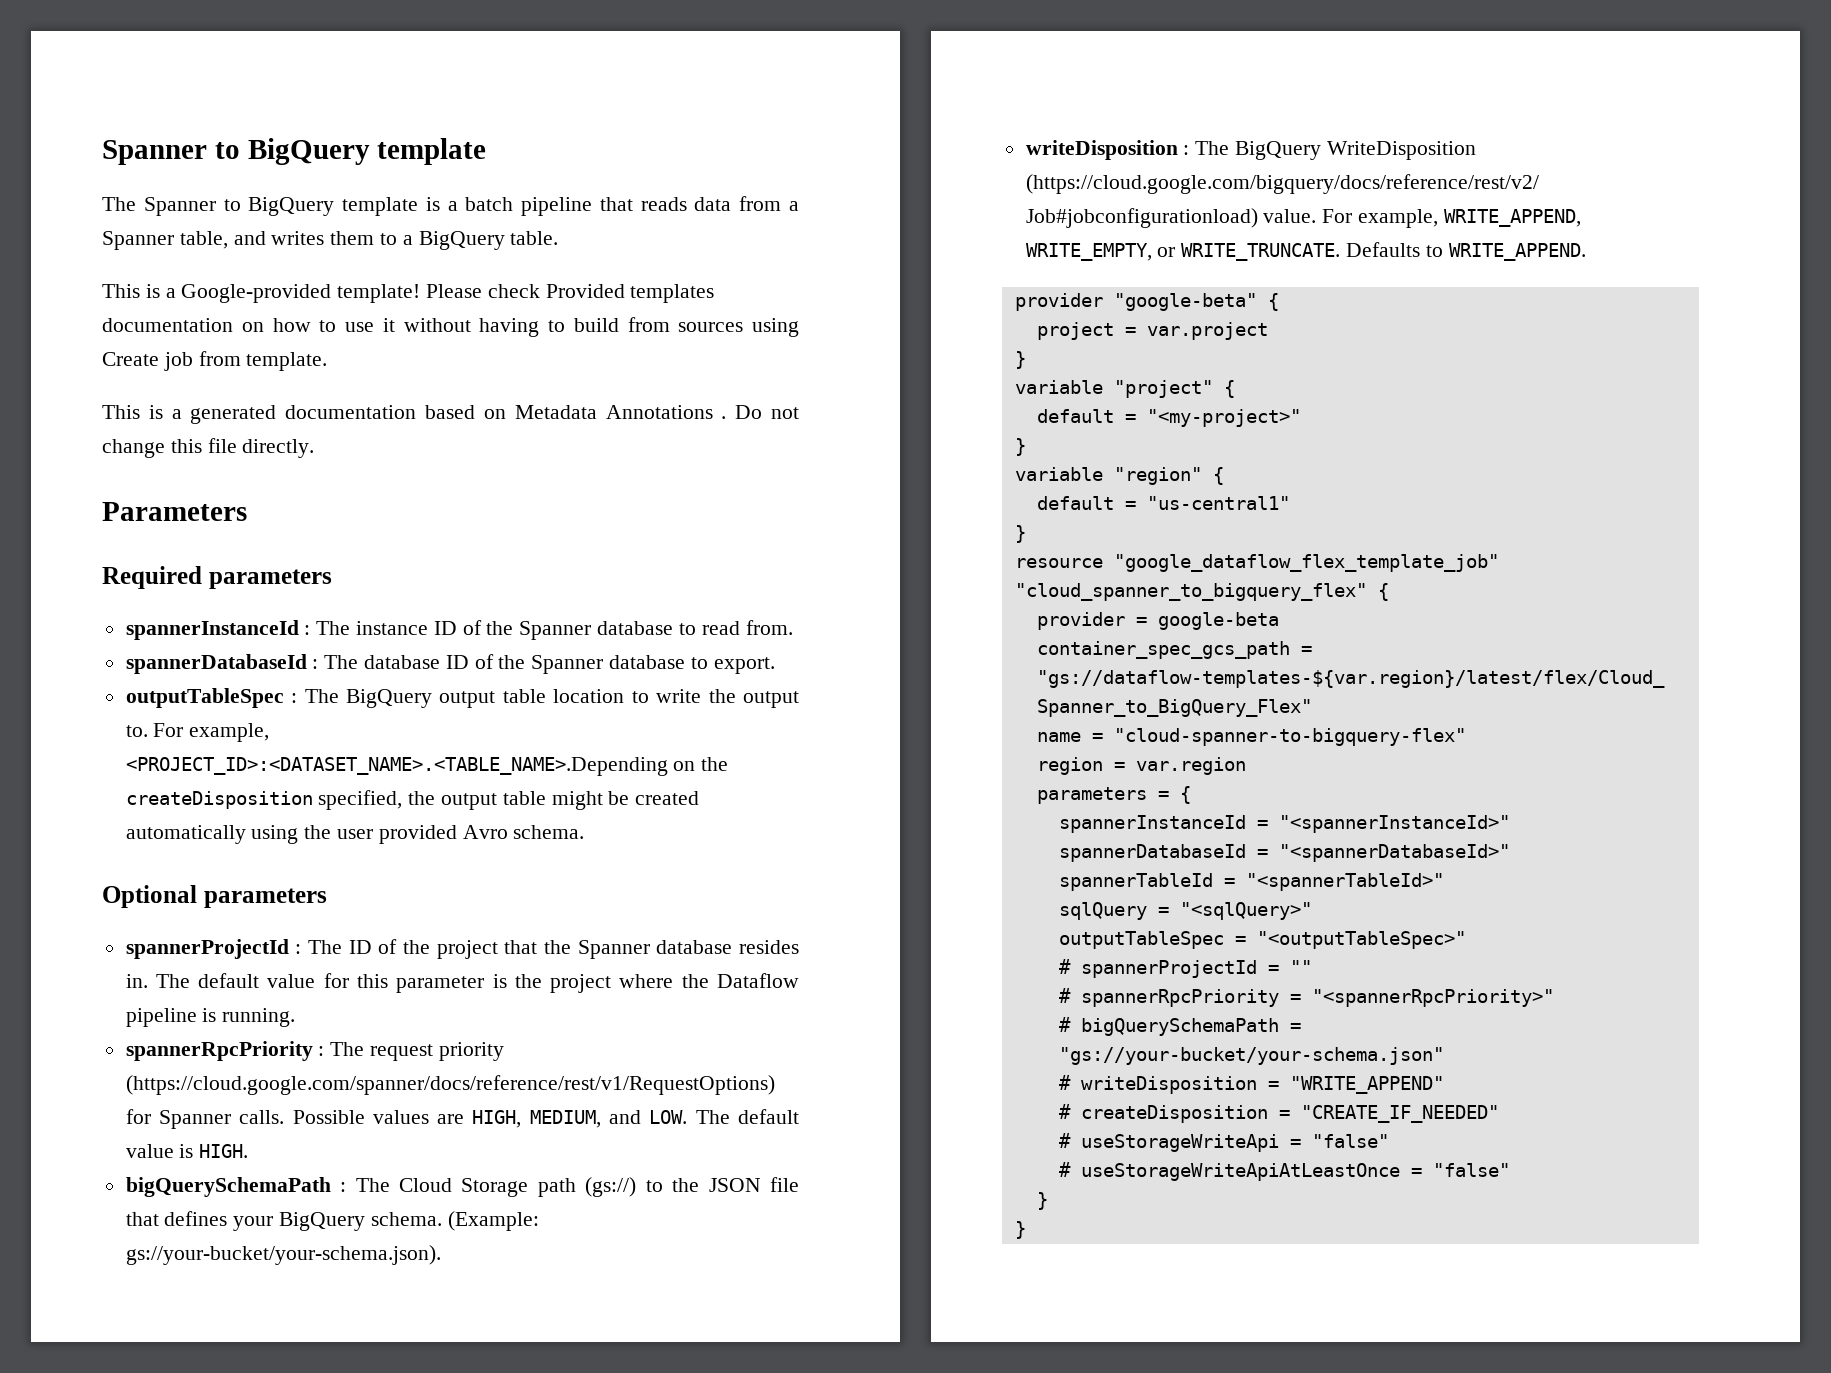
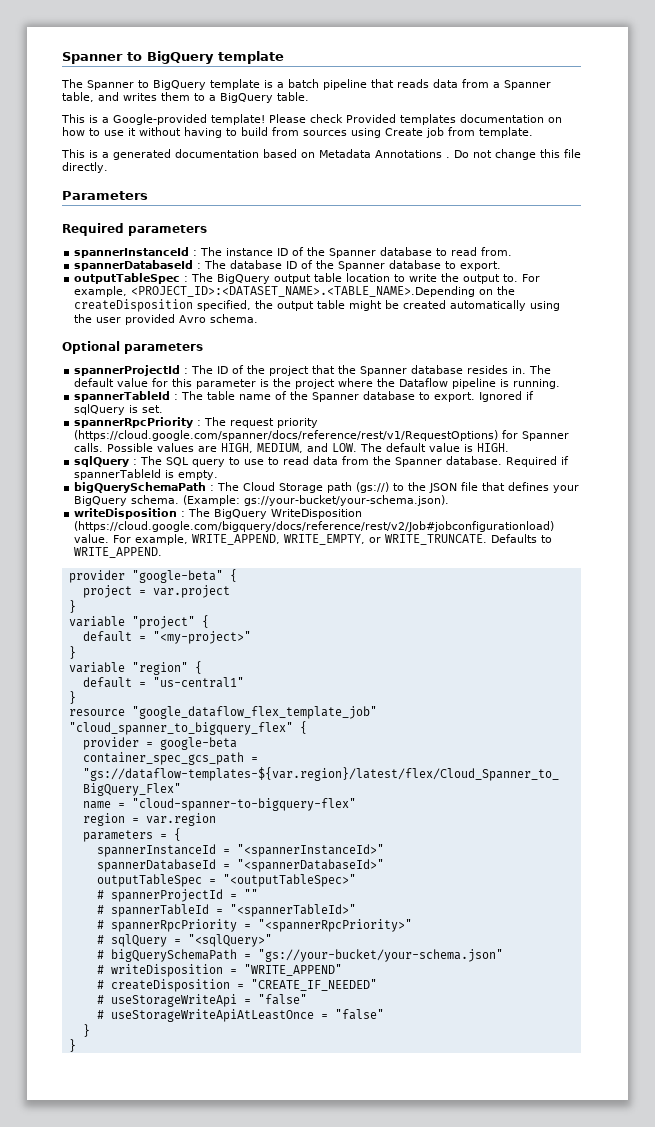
+ spannerTableId : The table name of the Spanner database to export. Ignored if sqlQuery is set.
+ sqlQuery : The SQL query to use to read data from the Spanner database. Required if spannerTableId is empty.
- spannerTableId = "<spannerTableId>"
- sqlQuery = "<sqlQuery>"
+ # spannerTableId = "<spannerTableId>"
+ # sqlQuery = "<sqlQuery>"

